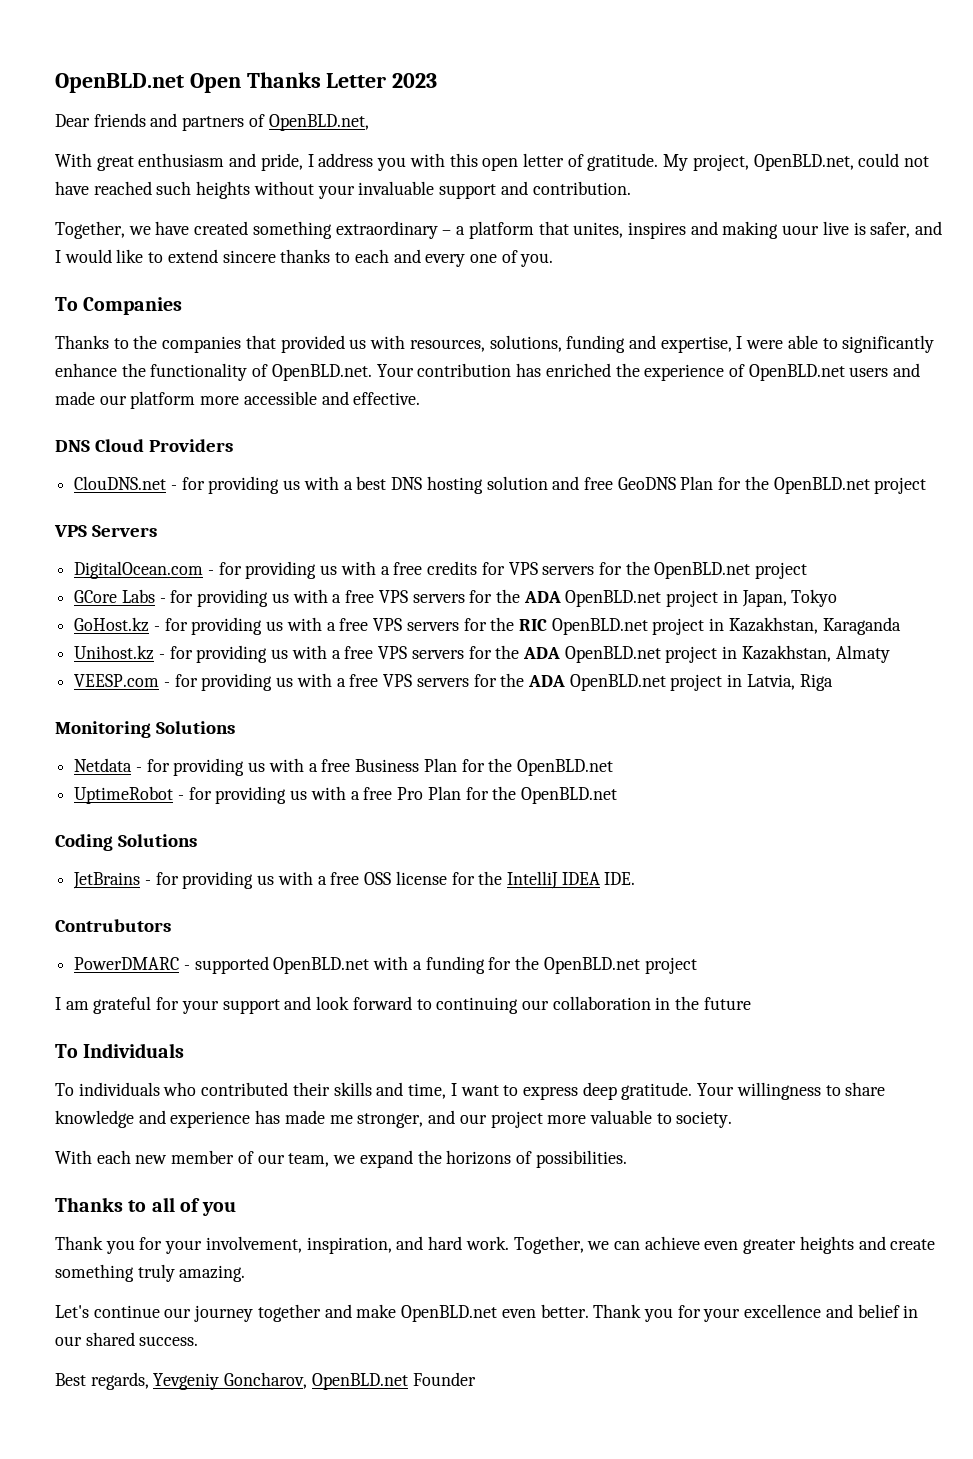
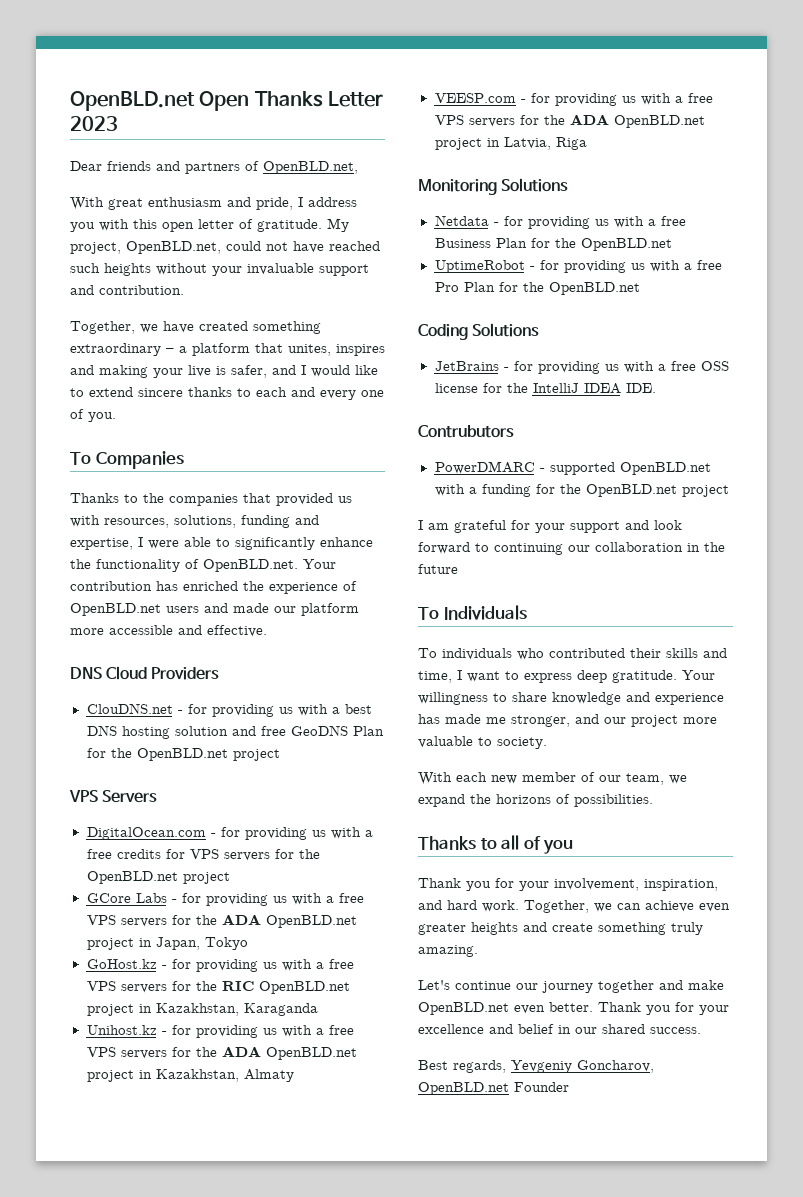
- Together, we have created something extraordinary – a platform that unites, inspires and making uour live is safer, and I would like to extend sincere thanks to each and every one of you.
+ Together, we have created something extraordinary – a platform that unites, inspires and making your live is safer, and I would like to extend sincere thanks to each and every one of you.

